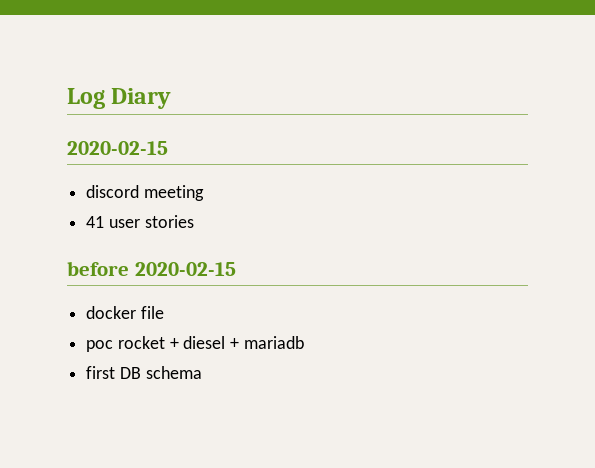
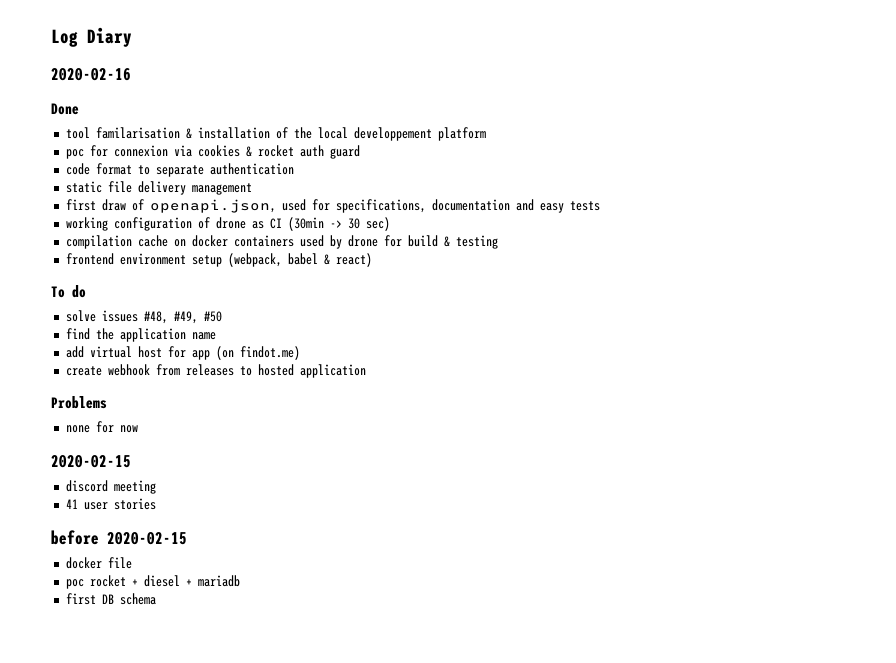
+ 2020-02-16
+ Done
+ tool familarisation & installation of the local developpement platform
+ poc for connexion via cookies & rocket auth guard
+ code format to separate authentication
+ static file delivery management
+ first draw of openapi.json, used for specifications, documentation and easy tests
+ working configuration of drone as CI (30min -> 30 sec)
+ compilation cache on docker containers used by drone for build & testing
+ frontend environment setup (webpack, babel & react)
+ To do
+ solve issues #48, #49, #50
+ find the application name
+ add virtual host for app (on findot.me)
+ create webhook from releases to hosted application
+ Problems
+ none for now

